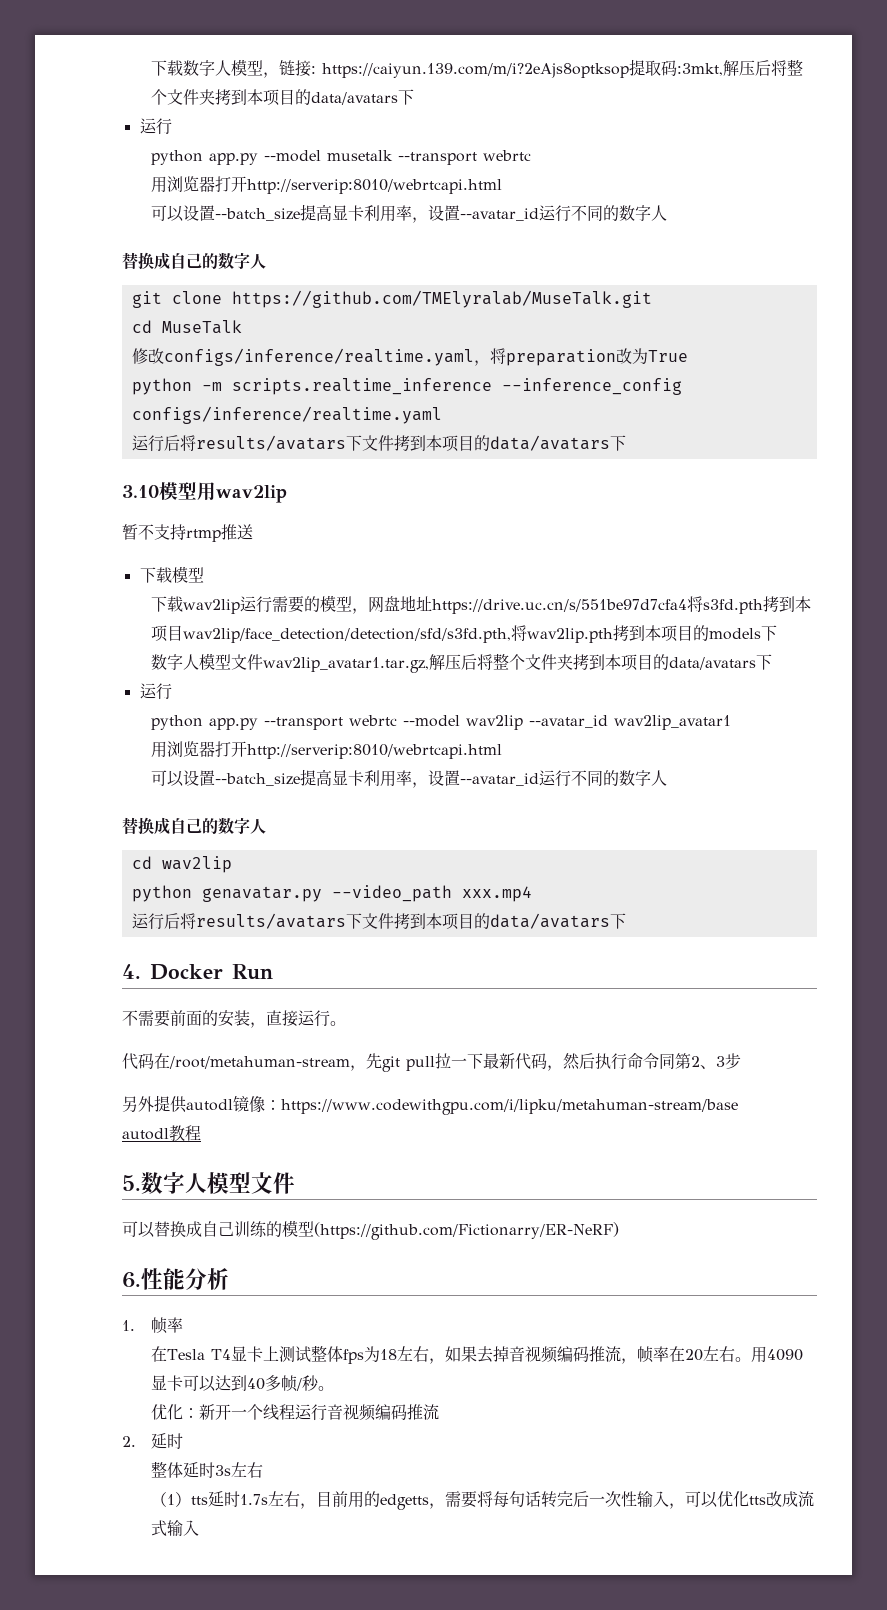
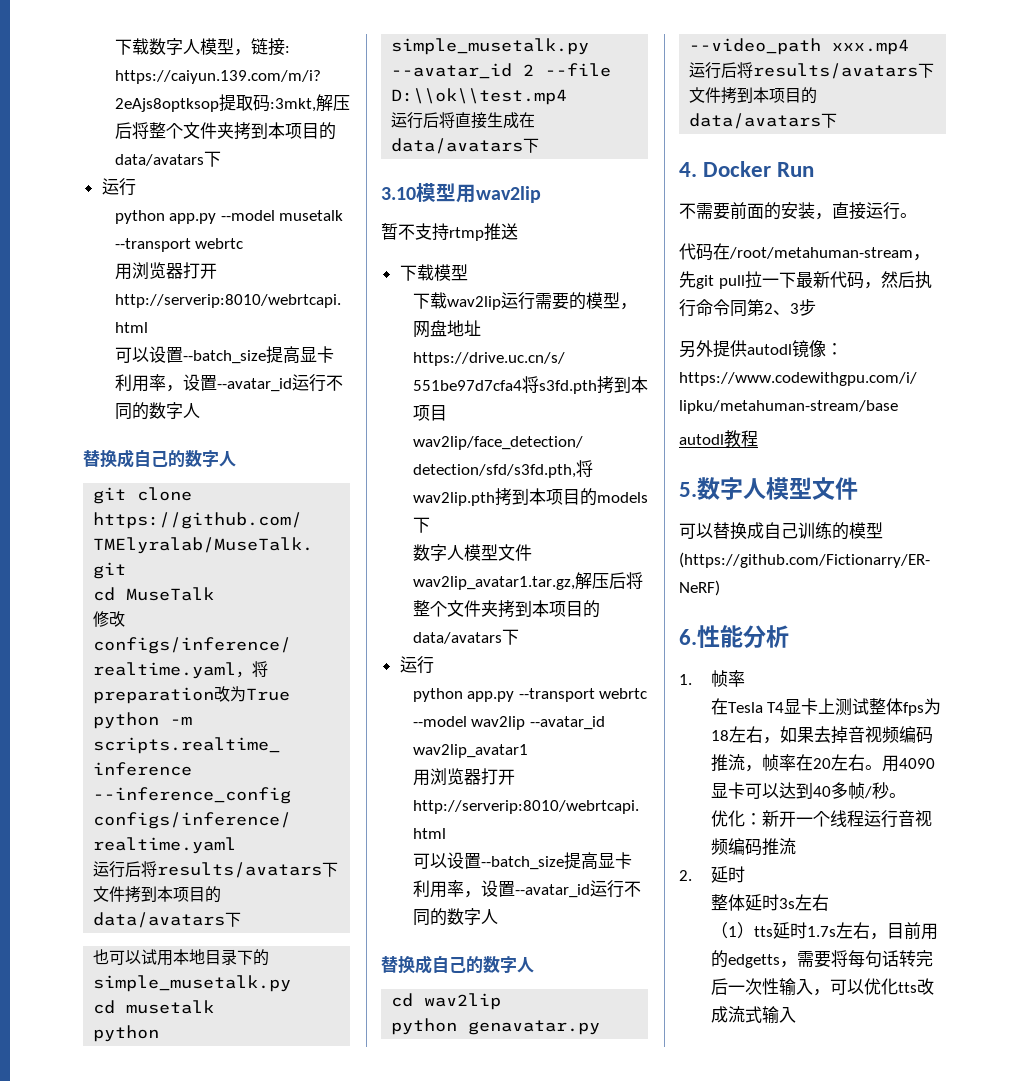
+ 也可以试用本地目录下的simple_musetalk.py
+ cd musetalk
+ python simple_musetalk.py --avatar_id 2 --file D:\\ok\\test.mp4
+ 运行后将直接生成在data/avatars下

